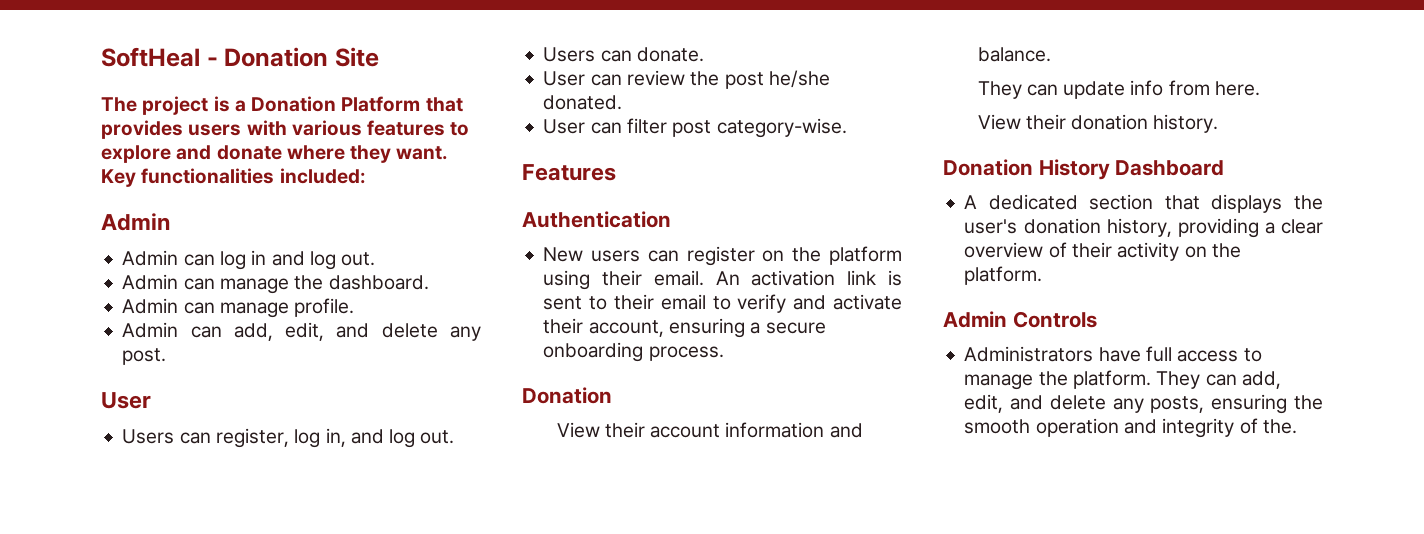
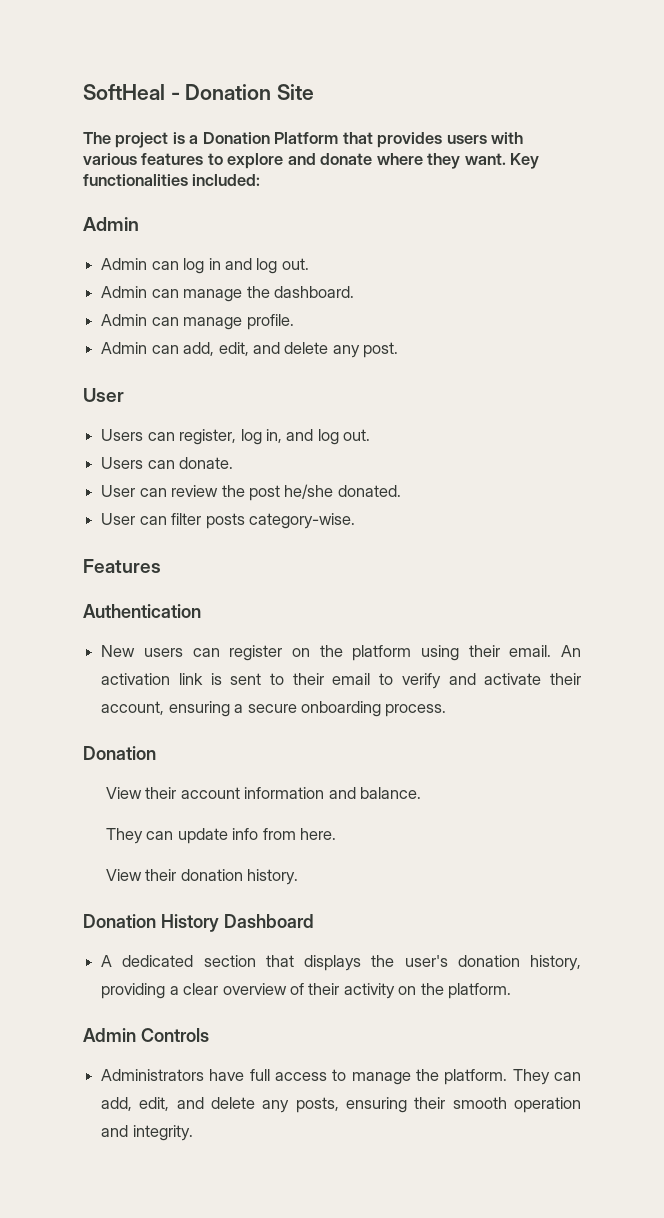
- User can filter post category-wise.
+ User can filter posts category-wise.
- They can add, edit, and delete any posts, ensuring the smooth operation and integrity of the.
+ They can add, edit, and delete any posts, ensuring their smooth operation and integrity.

